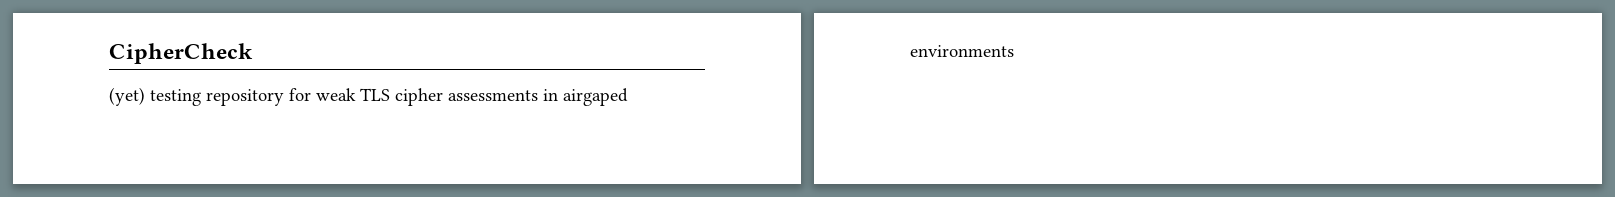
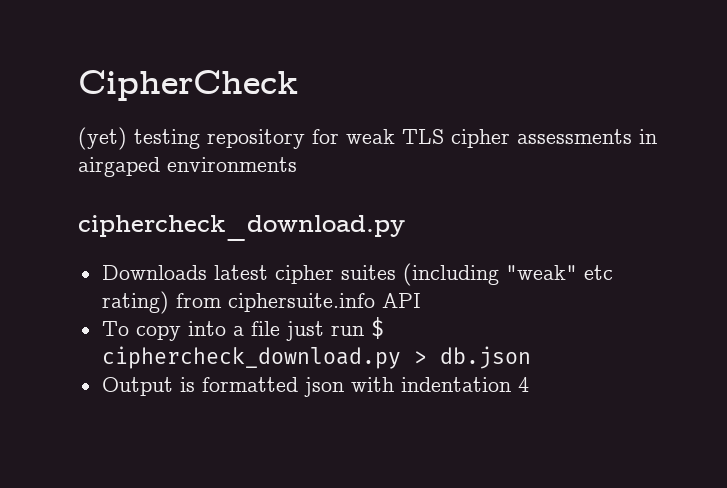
  (yet) testing repository for weak TLS cipher assessments in airgaped environments
+ ciphercheck_download.py
+ Downloads latest cipher suites (including "weak" etc rating) from ciphersuite.info API
+ To copy into a file just run $ ciphercheck_download.py > db.json
+ Output is formatted json with indentation 4

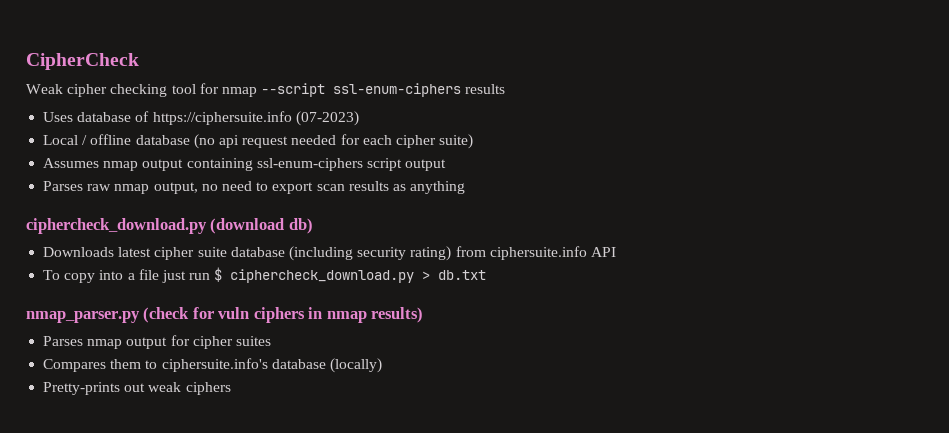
- (yet) testing repository for weak TLS cipher assessments in airgaped environments
- ciphercheck_download.py
+ Weak cipher checking tool for nmap --script ssl-enum-ciphers results
+ Uses database of https://ciphersuite.info (07-2023)
+ Local / offline database (no api request needed for each cipher suite)
+ Assumes nmap output containing ssl-enum-ciphers script output
+ Parses raw nmap output, no need to export scan results as anything
+ ciphercheck_download.py (download db)
- Downloads latest cipher suites (including "weak" etc rating) from ciphersuite.info API
+ Downloads latest cipher suite database (including security rating) from ciphersuite.info API
- To copy into a file just run $ ciphercheck_download.py > db.json
- Output is formatted json with indentation 4
+ To copy into a file just run $ ciphercheck_download.py > db.txt
+ nmap_parser.py (check for vuln ciphers in nmap results)
+ Parses nmap output for cipher suites
+ Compares them to ciphersuite.info's database (locally)
+ Pretty-prints out weak ciphers

